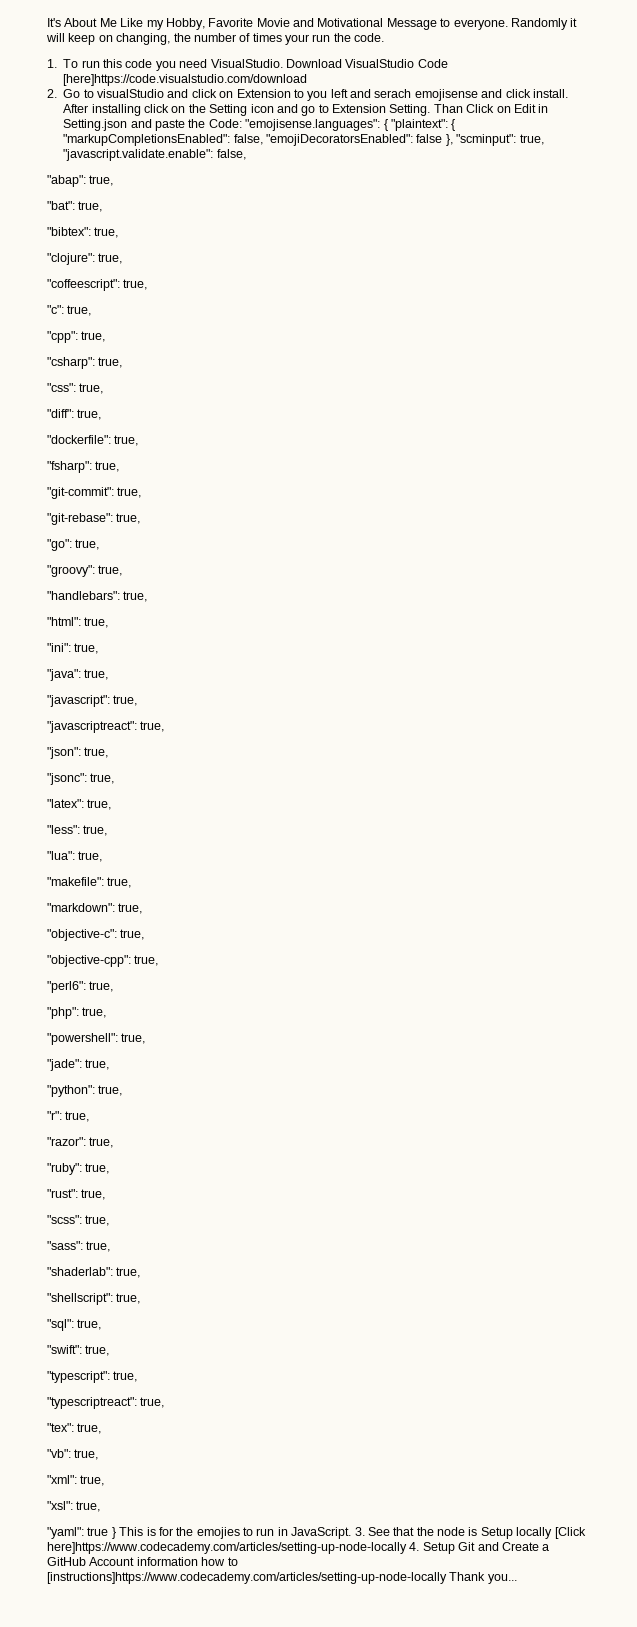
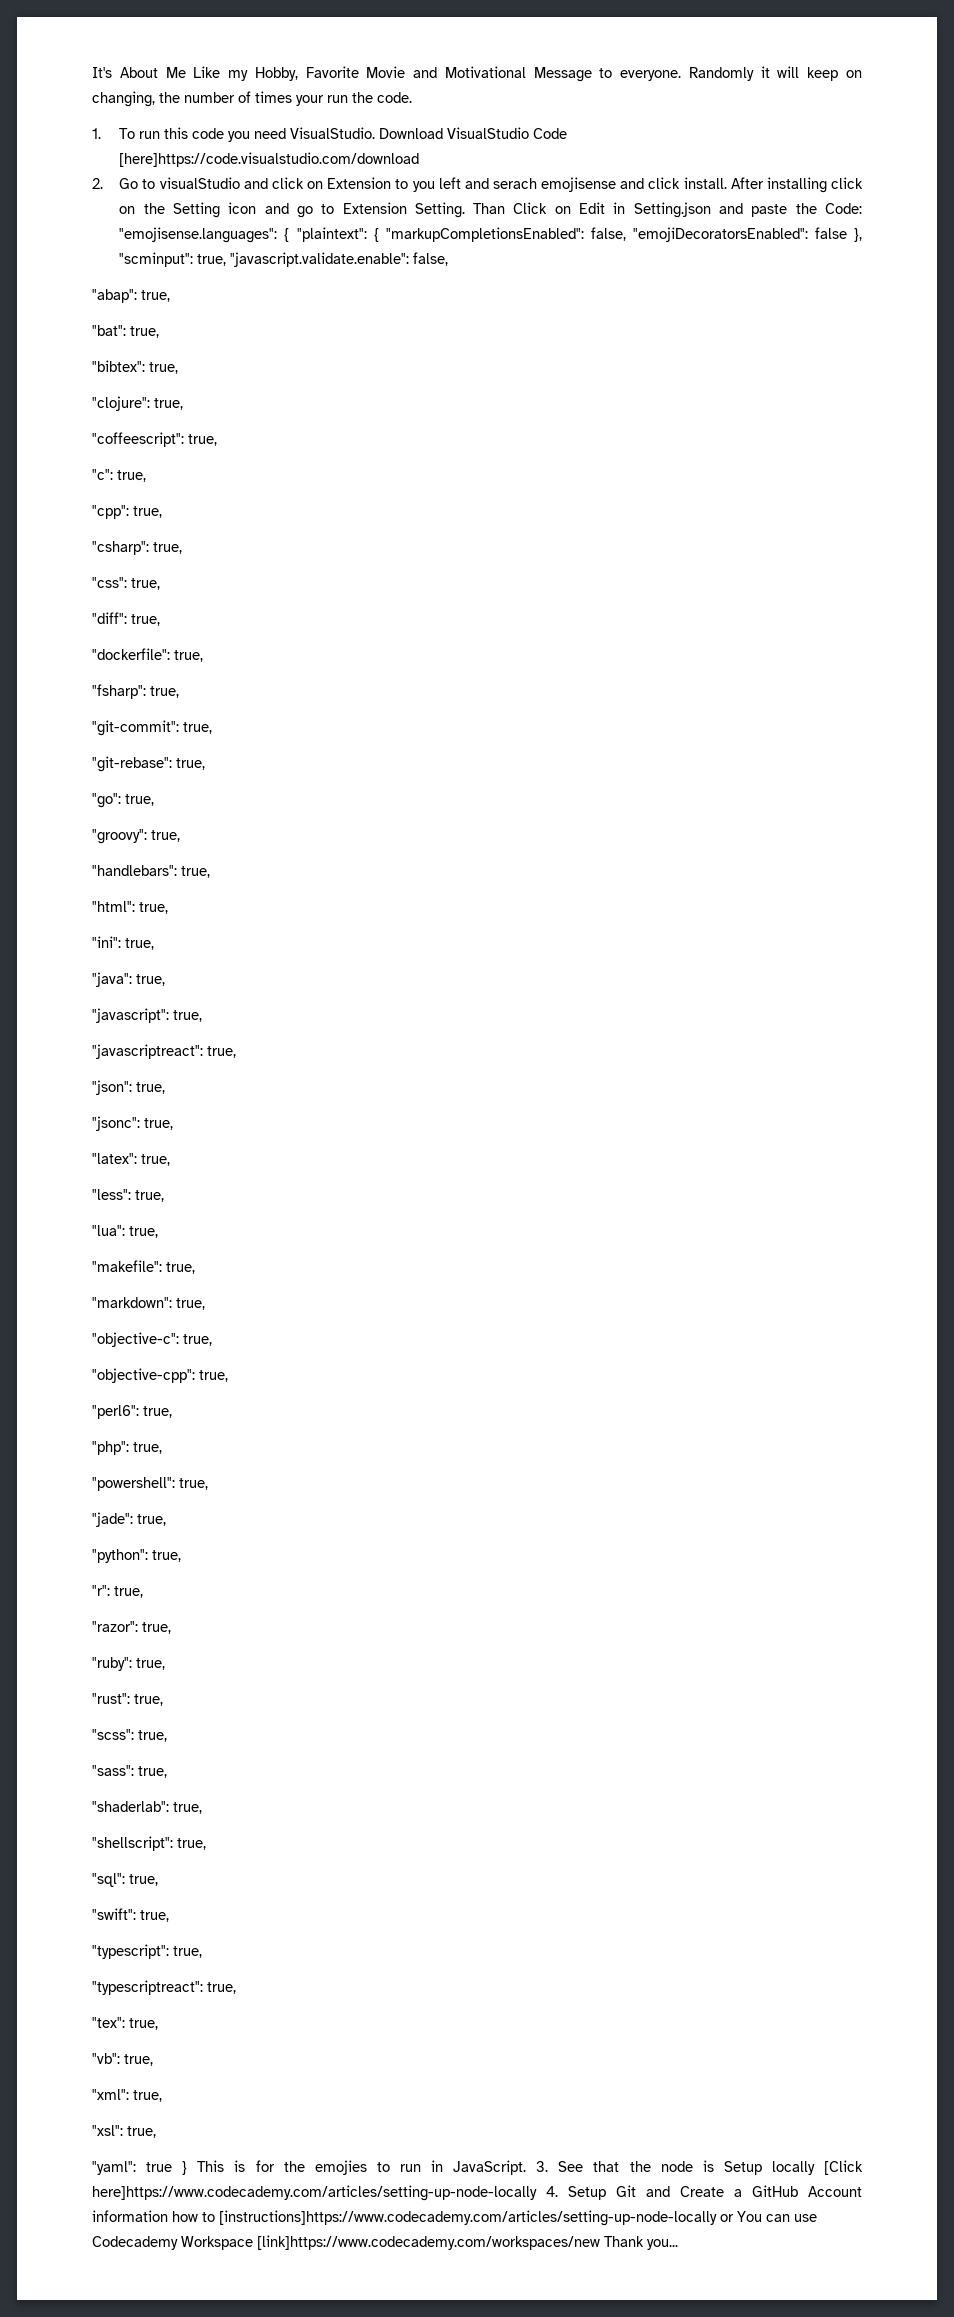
- 3. See that the node is Setup locally [Click here]https://www.codecademy.com/articles/setting-up-node-locally 4. Setup Git and Create a GitHub Account information how to [instructions]https://www.codecademy.com/articles/setting-up-node-locally Thank you...
+ 3. See that the node is Setup locally [Click here]https://www.codecademy.com/articles/setting-up-node-locally 4. Setup Git and Create a GitHub Account information how to [instructions]https://www.codecademy.com/articles/setting-up-node-locally or You can use Codecademy Workspace [link]https://www.codecademy.com/workspaces/new Thank you...

